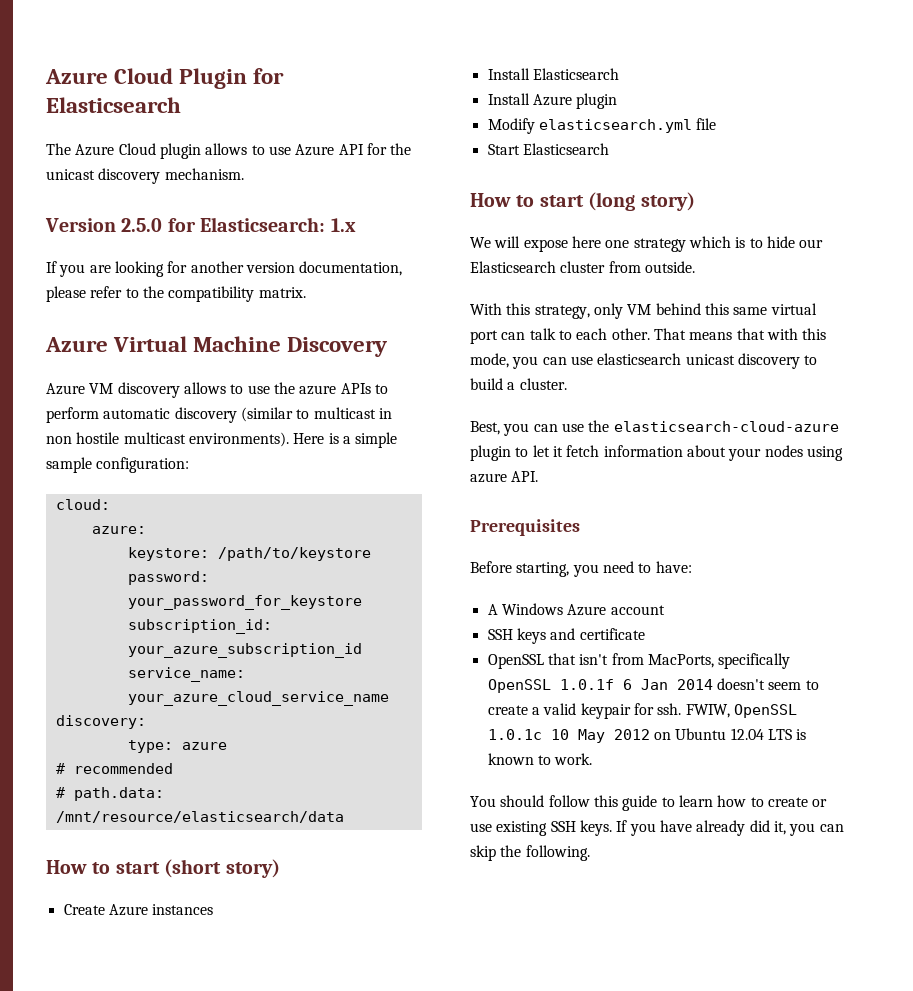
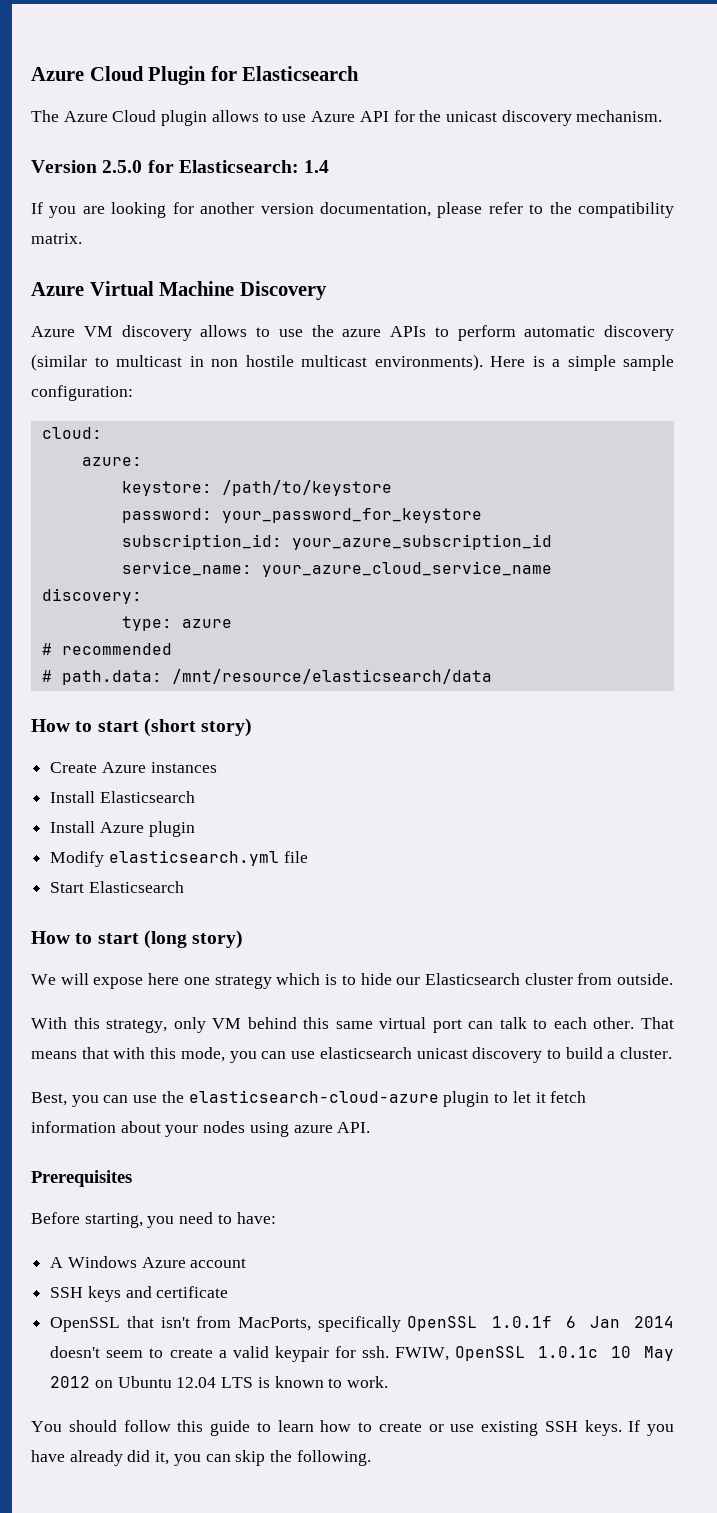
- Version 2.5.0 for Elasticsearch: 1.x
+ Version 2.5.0 for Elasticsearch: 1.4

